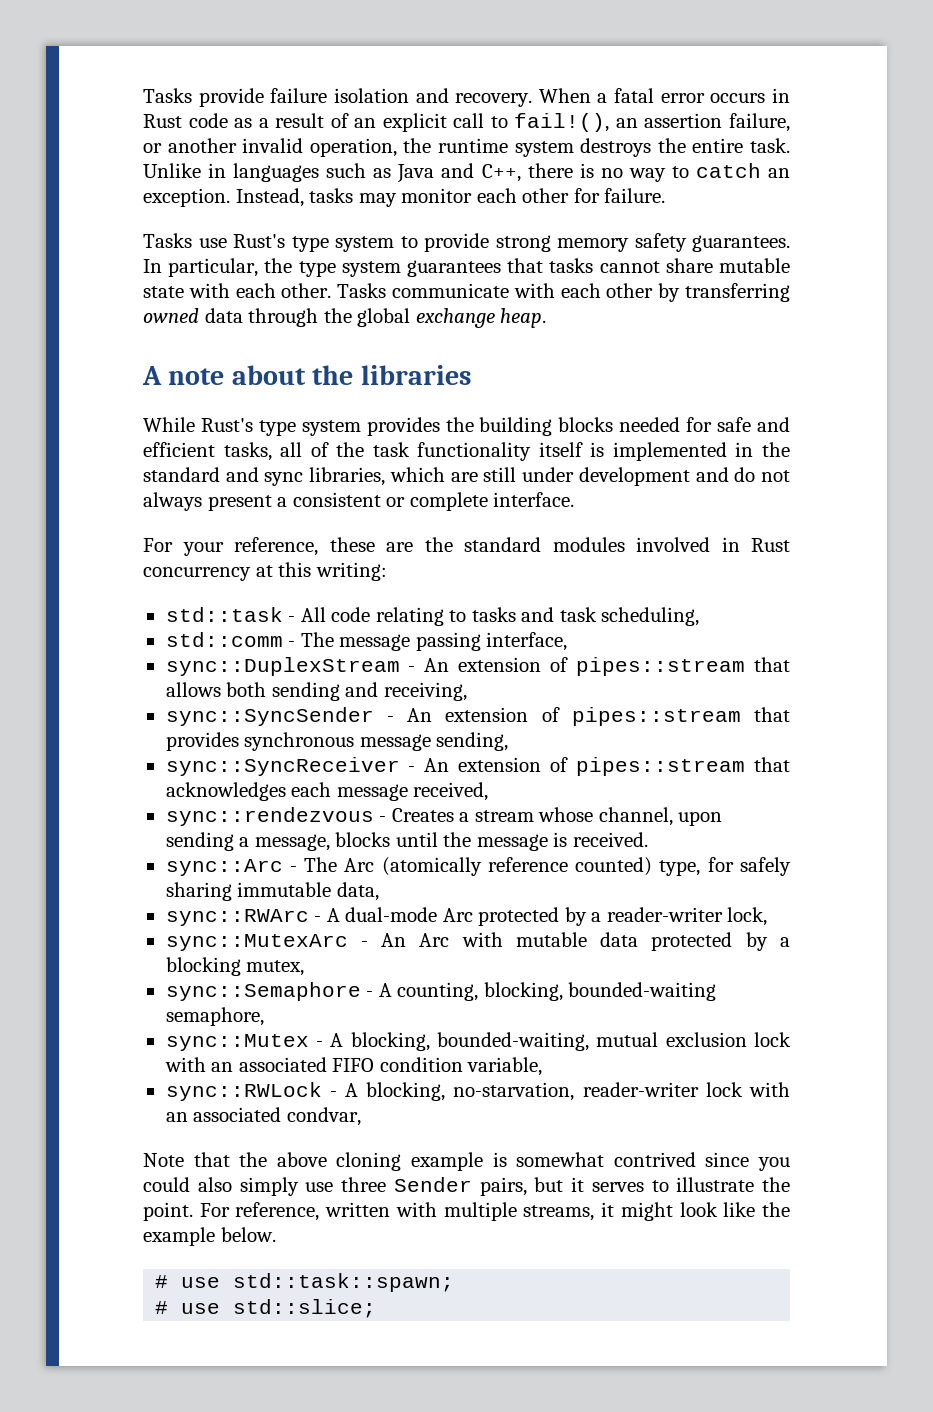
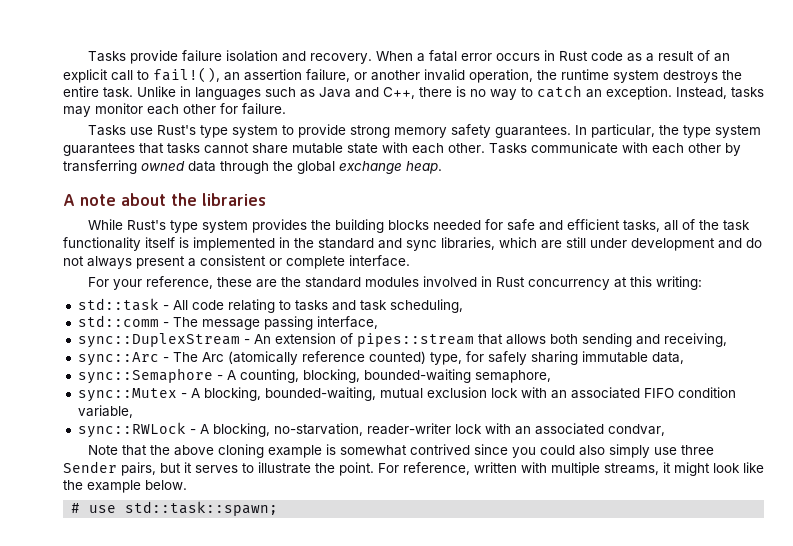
- sync::SyncSender - An extension of pipes::stream that provides synchronous message sending,
- sync::SyncReceiver - An extension of pipes::stream that acknowledges each message received,
- sync::rendezvous - Creates a stream whose channel, upon sending a message, blocks until the message is received.
- sync::RWArc - A dual-mode Arc protected by a reader-writer lock,
- sync::MutexArc - An Arc with mutable data protected by a blocking mutex,
- # use std::slice;

